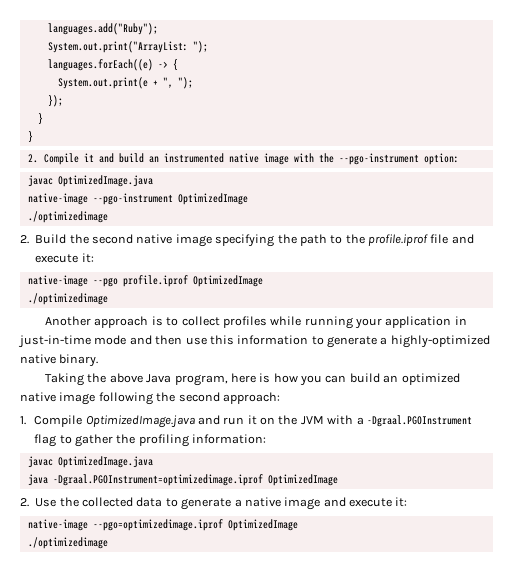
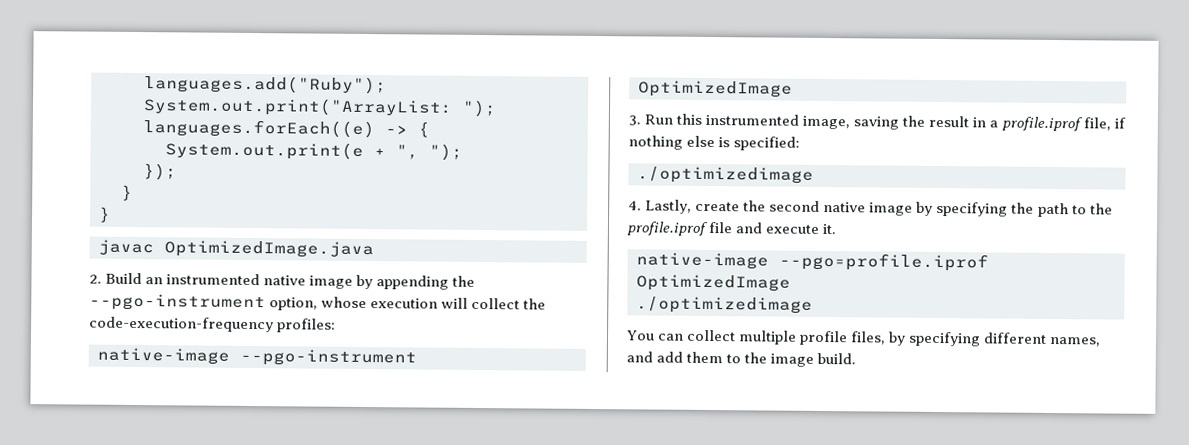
- 2. Compile it and build an instrumented native image with the --pgo-instrument option:
  javac OptimizedImage.java
+ 2. Build an instrumented native image by appending the --pgo-instrument option, whose execution will collect the code-execution-frequency profiles:
  native-image --pgo-instrument OptimizedImage
+ 3. Run this instrumented image, saving the result in a profile.iprof file, if nothing else is specified:
  ./optimizedimage
- 2. Build the second native image specifying the path to the profile.iprof file and execute it:
- native-image --pgo profile.iprof OptimizedImage
+ 4. Lastly, create the second native image by specifying the path to the profile.iprof file and execute it.
+ native-image --pgo=profile.iprof OptimizedImage
  ./optimizedimage
- Another approach is to collect profiles while running your application in just-in-time mode and then use this information to generate a highly-optimized native binary.
- Taking the above Java program, here is how you can build an optimized native image following the second approach:
- 1. Compile OptimizedImage.java and run it on the JVM with a -Dgraal.PGOInstrument flag to gather the profiling information:
- javac OptimizedImage.java
- java -Dgraal.PGOInstrument=optimizedimage.iprof OptimizedImage
- 2. Use the collected data to generate a native image and execute it:
- native-image --pgo=optimizedimage.iprof OptimizedImage
- ./optimizedimage
+ You can collect multiple profile files, by specifying different names, and add them to the image build.

